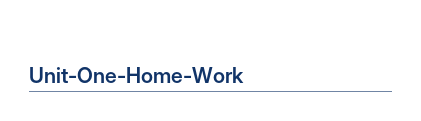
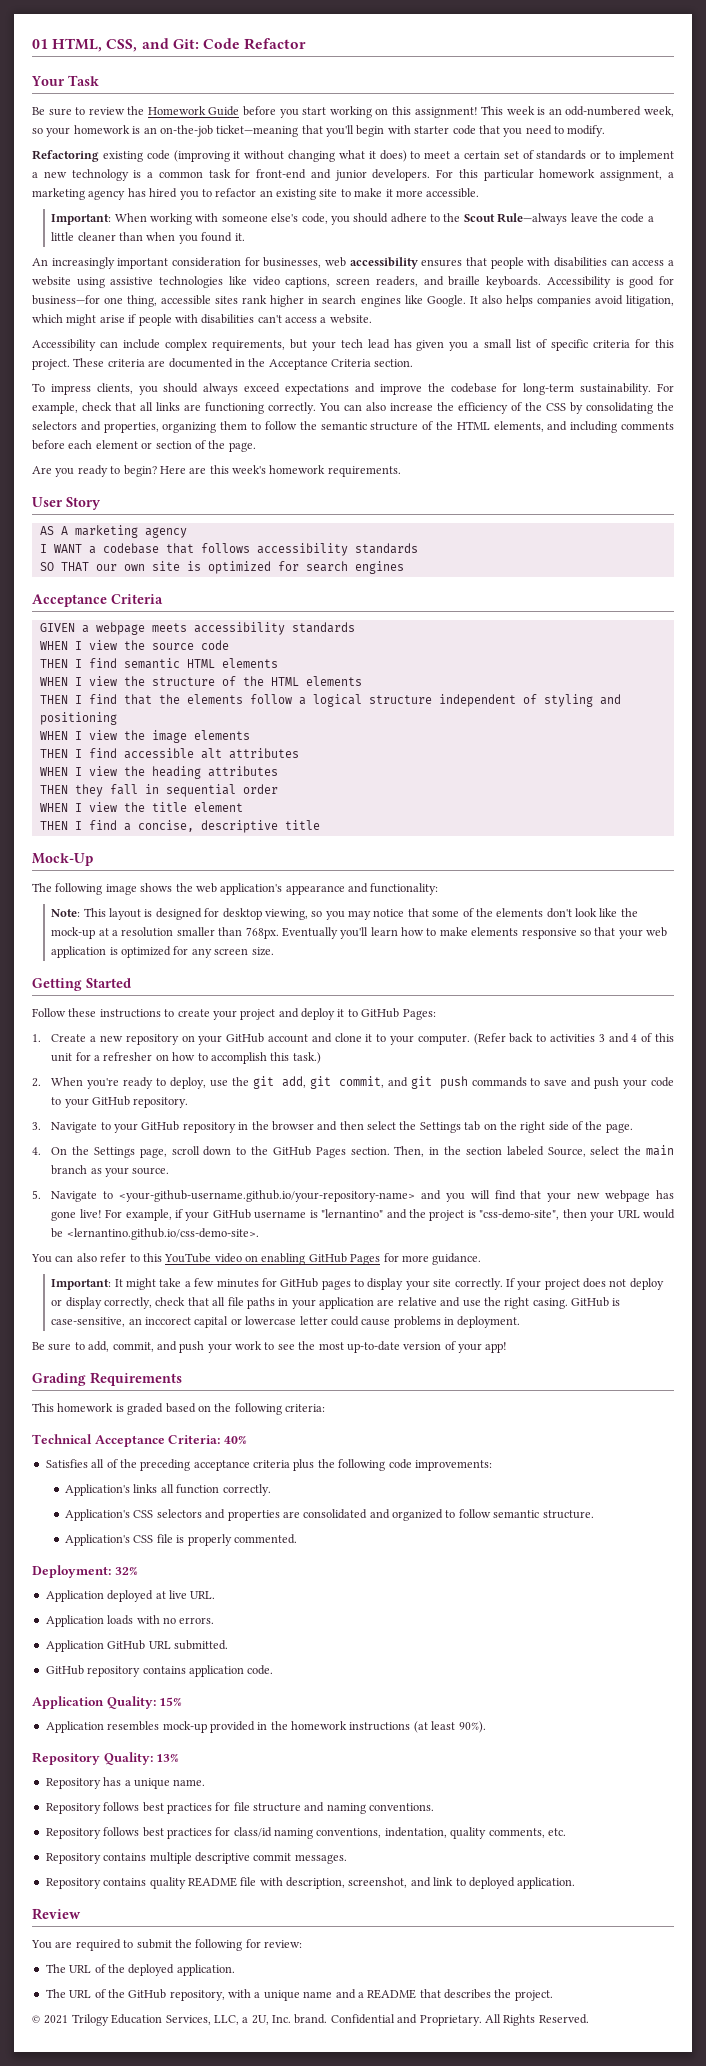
- Unit-One-Home-Work
+ 01 HTML, CSS, and Git: Code Refactor
+ Your Task
+ Be sure to review the Homework Guide before you start working on this assignment! This week is an odd-numbered week, so your homework is an on-the-job ticket—meaning that you'll begin with starter code that you need to modify.
+ Refactoring existing code (improving it without changing what it does) to meet a certain set of standards or to implement a new technology is a common task for front-end and junior developers. For this particular homework assignment, a marketing agency has hired you to refactor an existing site to make it more accessible.
+ Important: When working with someone else's code, you should adhere to the Scout Rule—always leave the code a little cleaner than when you found it.
+ An increasingly important consideration for businesses, web accessibility ensures that people with disabilities can access a website using assistive technologies like video captions, screen readers, and braille keyboards. Accessibility is good for business—for one thing, accessible sites rank higher in search engines like Google. It also helps companies avoid litigation, which might arise if people with disabilities can't access a website.
+ Accessibility can include complex requirements, but your tech lead has given you a small list of specific criteria for this project. These criteria are documented in the Acceptance Criteria section.
+ To impress clients, you should always exceed expectations and improve the codebase for long-term sustainability. For example, check that all links are functioning correctly. You can also increase the efficiency of the CSS by consolidating the selectors and properties, organizing them to follow the semantic structure of the HTML elements, and including comments before each element or section of the page.
+ Are you ready to begin? Here are this week's homework requirements.
+ User Story
+ AS A marketing agency
+ I WANT a codebase that follows accessibility standards
+ SO THAT our own site is optimized for search engines
+ Acceptance Criteria
+ GIVEN a webpage meets accessibility standards
+ WHEN I view the source code
+ THEN I find semantic HTML elements
+ WHEN I view the structure of the HTML elements
+ THEN I find that the elements follow a logical structure independent of styling and positioning
+ WHEN I view the image elements
+ THEN I find accessible alt attributes
+ WHEN I view the heading attributes
+ THEN they fall in sequential order
+ WHEN I view the title element
+ THEN I find a concise, descriptive title
+ Mock-Up
+ The following image shows the web application's appearance and functionality:
+ Note: This layout is designed for desktop viewing, so you may notice that some of the elements don't look like the mock-up at a resolution smaller than 768px. Eventually you'll learn how to make elements responsive so that your web application is optimized for any screen size.
+ Getting Started
+ Follow these instructions to create your project and deploy it to GitHub Pages:
+ 1. Create a new repository on your GitHub account and clone it to your computer. (Refer back to activities 3 and 4 of this unit for a refresher on how to accomplish this task.)
+ 2. When you're ready to deploy, use the git add, git commit, and git push commands to save and push your code to your GitHub repository.
+ 3. Navigate to your GitHub repository in the browser and then select the Settings tab on the right side of the page.
+ 4. On the Settings page, scroll down to the GitHub Pages section. Then, in the section labeled Source, select the main branch as your source.
+ 5. Navigate to <your-github-username.github.io/your-repository-name> and you will find that your new webpage has gone live! For example, if your GitHub username is "lernantino" and the project is "css-demo-site", then your URL would be <lernantino.github.io/css-demo-site>.
+ You can also refer to this YouTube video on enabling GitHub Pages for more guidance.
+ Important: It might take a few minutes for GitHub pages to display your site correctly. If your project does not deploy or display correctly, check that all file paths in your application are relative and use the right casing. GitHub is case-sensitive, an inccorect capital or lowercase letter could cause problems in deployment.
+ Be sure to add, commit, and push your work to see the most up-to-date version of your app!
+ Grading Requirements
+ This homework is graded based on the following criteria:
+ Technical Acceptance Criteria: 40%
+ Satisfies all of the preceding acceptance criteria plus the following code improvements:
+ Application's links all function correctly.
+ Application's CSS selectors and properties are consolidated and organized to follow semantic structure.
+ Application's CSS file is properly commented.
+ Deployment: 32%
+ Application deployed at live URL.
+ Application loads with no errors.
+ Application GitHub URL submitted.
+ GitHub repository contains application code.
+ Application Quality: 15%
+ Application resembles mock-up provided in the homework instructions (at least 90%).
+ Repository Quality: 13%
+ Repository has a unique name.
+ Repository follows best practices for file structure and naming conventions.
+ Repository follows best practices for class/id naming conventions, indentation, quality comments, etc.
+ Repository contains multiple descriptive commit messages.
+ Repository contains quality README file with description, screenshot, and link to deployed application.
+ Review
+ You are required to submit the following for review:
+ The URL of the deployed application.
+ The URL of the GitHub repository, with a unique name and a README that describes the project.
+ © 2021 Trilogy Education Services, LLC, a 2U, Inc. brand. Confidential and Proprietary. All Rights Reserved.

